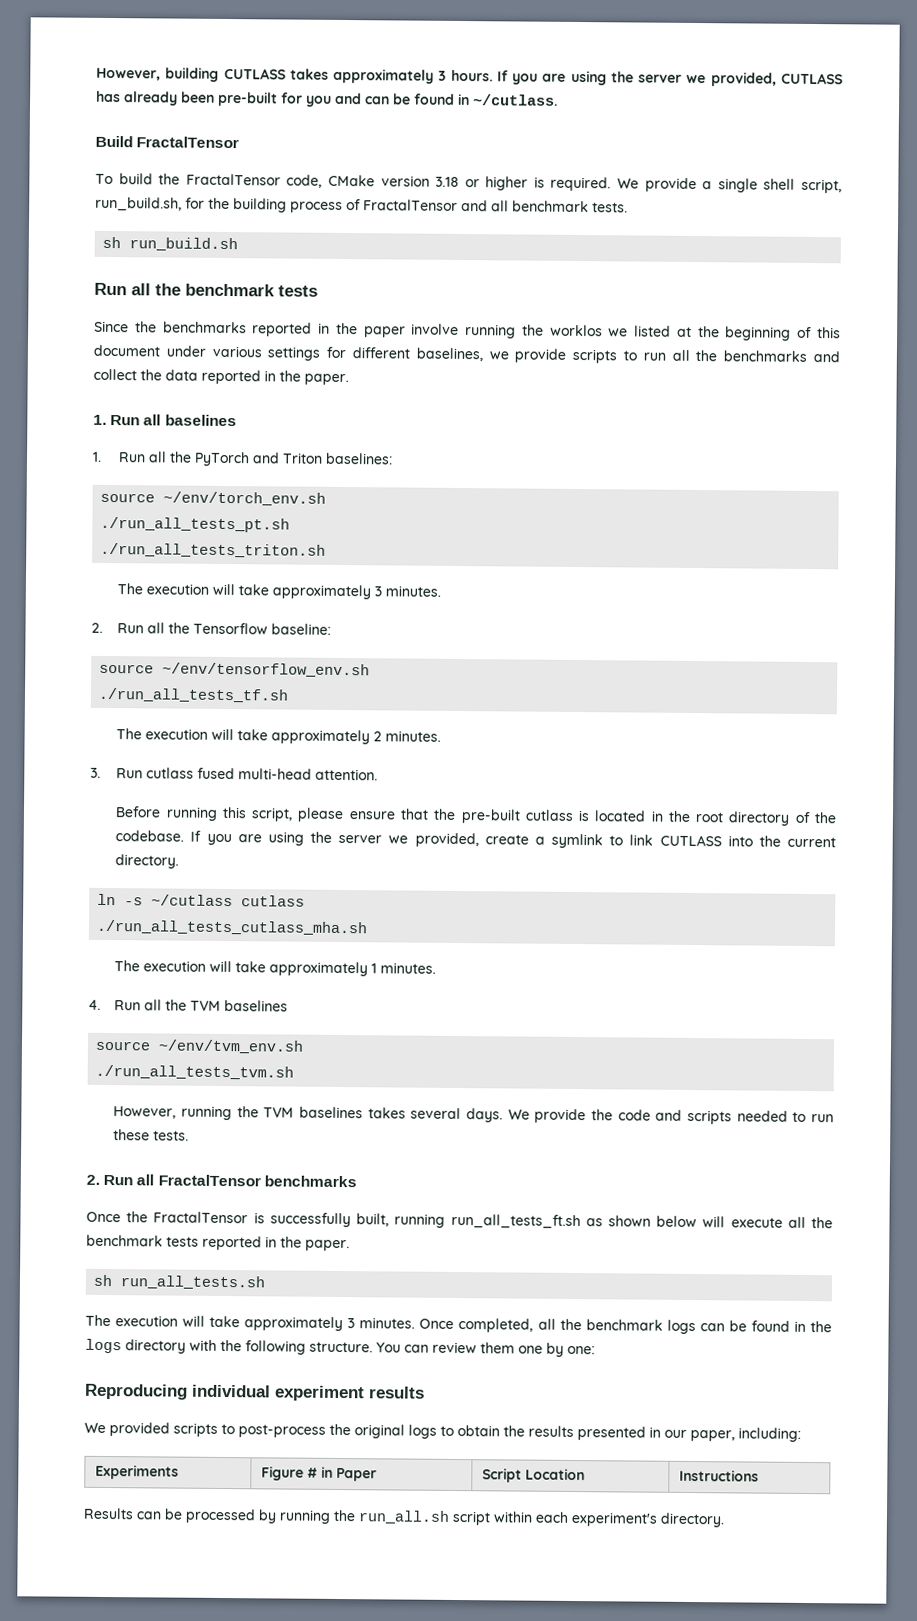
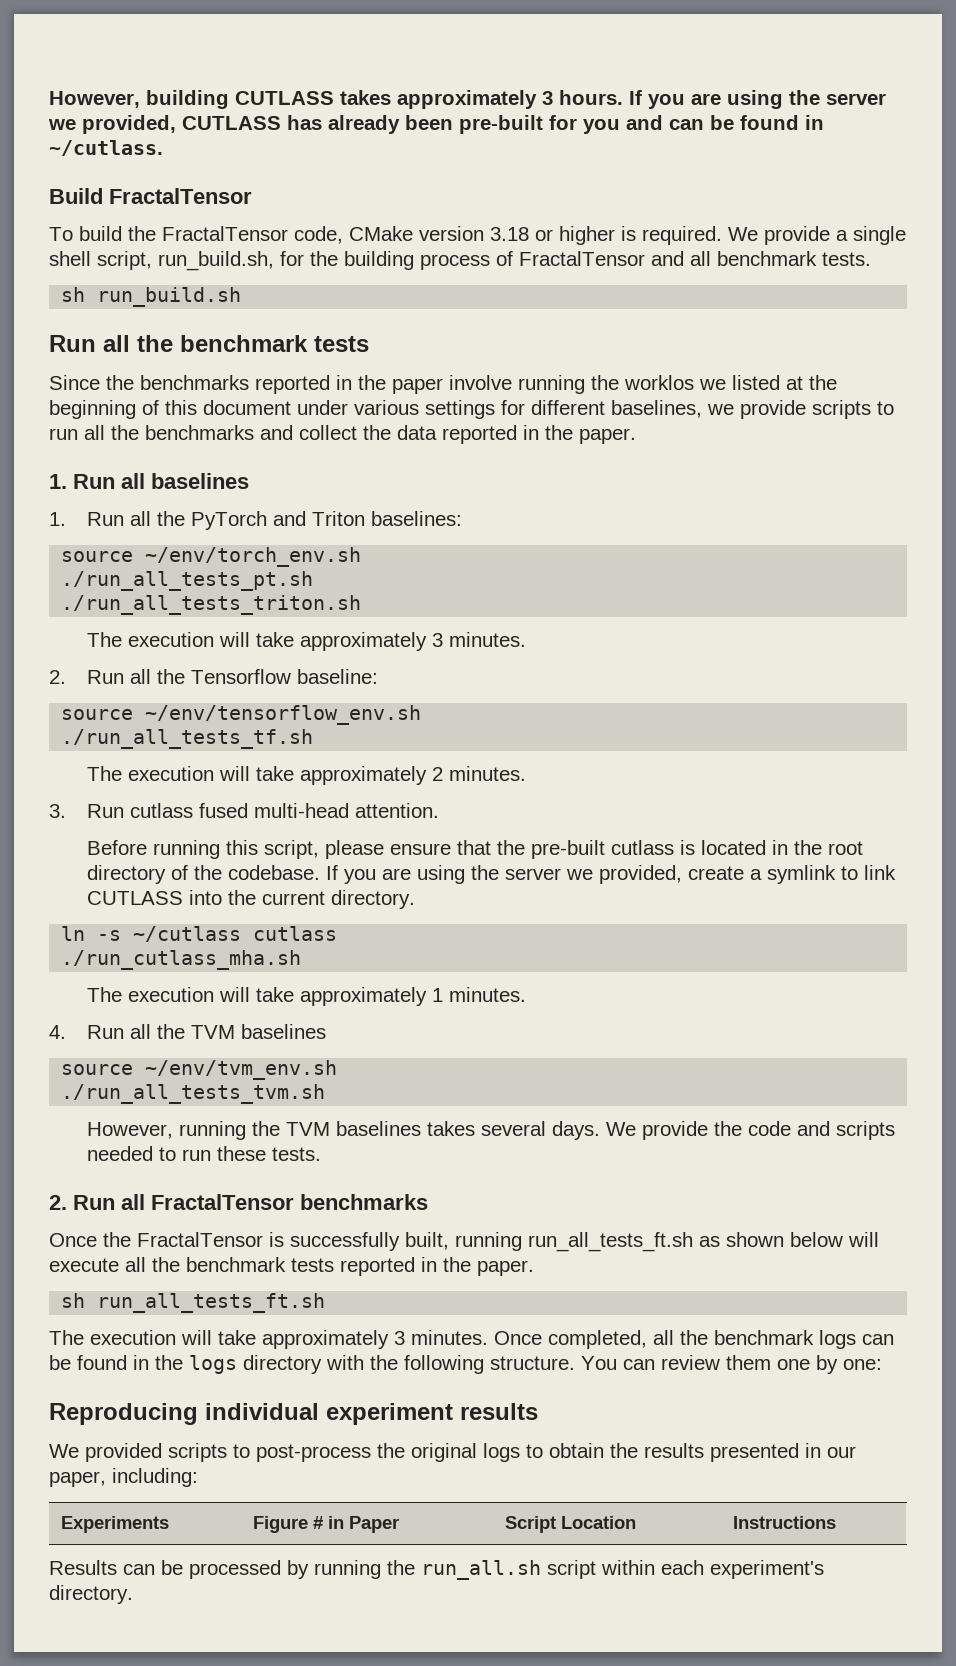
- ./run_all_tests_cutlass_mha.sh
+ ./run_cutlass_mha.sh
- sh run_all_tests.sh
+ sh run_all_tests_ft.sh

